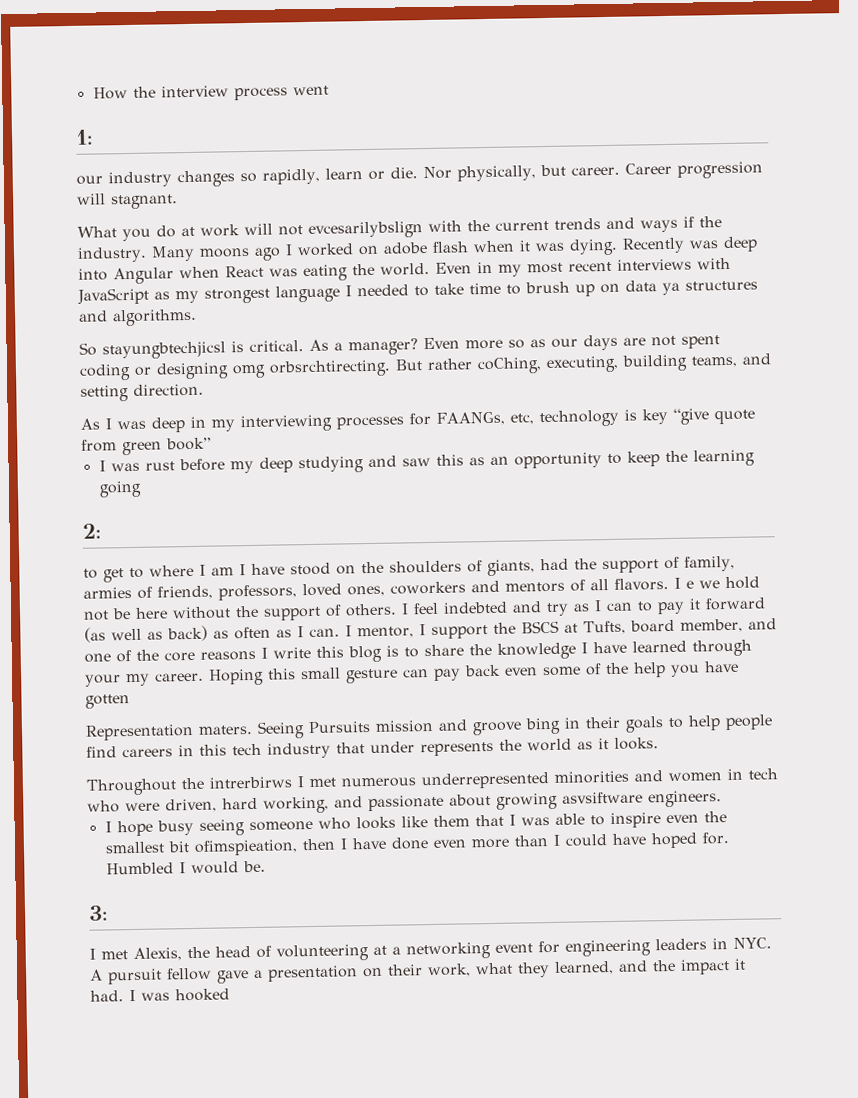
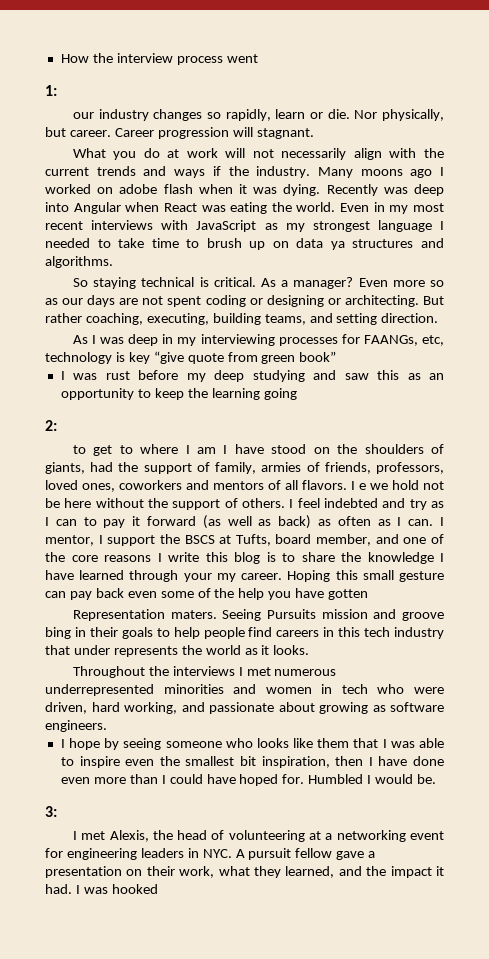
- What you do at work will not evcesarilybslign with the current trends and ways if the industry.
+ What you do at work will not necessarily align with the current trends and ways if the industry.
- So stayungbtechjicsl is critical.
+ So staying technical is critical.
- Even more so as our days are not spent coding or designing omg orbsrchtirecting.
+ Even more so as our days are not spent coding or designing or architecting.
- But rather coChing, executing, building teams, and setting direction.
+ But rather coaching, executing, building teams, and setting direction.
- Throughout the intrerbirws I met numerous underrepresented minorities and women in tech who were driven, hard working, and passionate about growing asvsiftware engineers.
+ Throughout the interviews I met numerous underrepresented minorities and women in tech who were driven, hard working, and passionate about growing as software engineers.
- I hope busy seeing someone who looks like them that I was able to inspire even the smallest bit ofimspieation, then I have done even more than I could have hoped for.
+ I hope by seeing someone who looks like them that I was able to inspire even the smallest bit inspiration, then I have done even more than I could have hoped for.

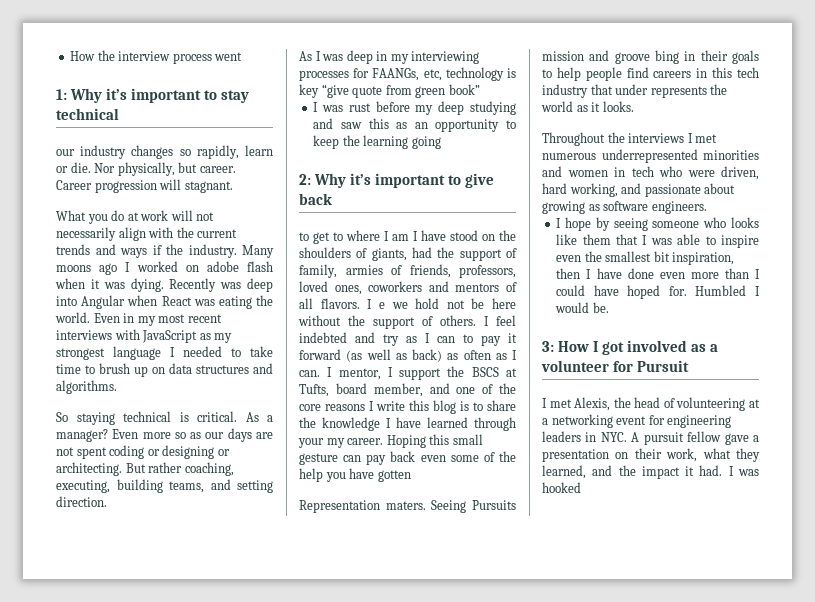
- 1:
+ 1: Why it’s important to stay technical
- Even in my most recent interviews with JavaScript as my strongest language I needed to take time to brush up on data ya structures and algorithms.
+ Even in my most recent interviews with JavaScript as my strongest language I needed to take time to brush up on data structures and algorithms.
- 2:
+ 2: Why it’s important to give back
- 3:
+ 3: How I got involved as a volunteer for Pursuit

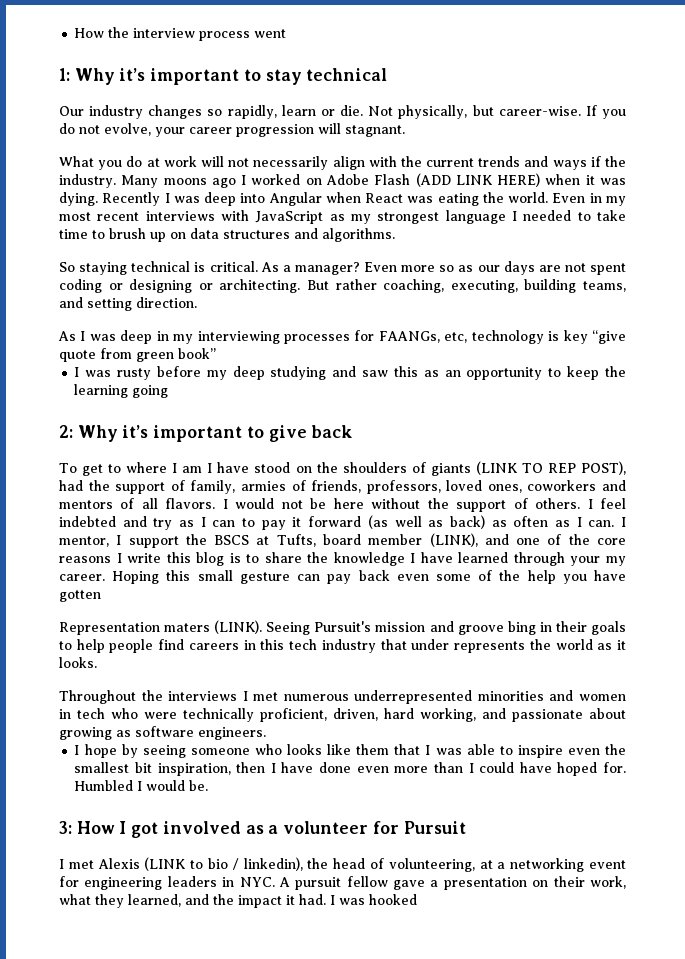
- our industry changes so rapidly, learn or die.
+ Our industry changes so rapidly, learn or die.
- Nor physically, but career. Career progression will stagnant.
+ Not physically, but career-wise. If you do not evolve, your career progression will stagnant.
- Many moons ago I worked on adobe flash when it was dying.
+ Many moons ago I worked on Adobe Flash (ADD LINK HERE) when it was dying.
- Recently was deep into Angular when React was eating the world.
+ Recently I was deep into Angular when React was eating the world.
- I was rust before my deep studying and saw this as an opportunity to keep the learning going
+ I was rusty before my deep studying and saw this as an opportunity to keep the learning going
- to get to where I am I have stood on the shoulders of giants, had the support of family, armies of friends, professors, loved ones, coworkers and mentors of all flavors.
+ To get to where I am I have stood on the shoulders of giants (LINK TO REP POST), had the support of family, armies of friends, professors, loved ones, coworkers and mentors of all flavors.
- I e we hold not be here without the support of others.
+ I would not be here without the support of others.
- I mentor, I support the BSCS at Tufts, board member, and one of the core reasons I write this blog is to share the knowledge I have learned through your my career.
+ I mentor, I support the BSCS at Tufts, board member (LINK), and one of the core reasons I write this blog is to share the knowledge I have learned through your my career.
- Representation maters. Seeing Pursuits mission and groove bing in their goals to help people find careers in this tech industry that under represents the world as it looks.
+ Representation maters (LINK). Seeing Pursuit's mission and groove bing in their goals to help people find careers in this tech industry that under represents the world as it looks.
- Throughout the interviews I met numerous underrepresented minorities and women in tech who were driven, hard working, and passionate about growing as software engineers.
+ Throughout the interviews I met numerous underrepresented minorities and women in tech who were technically proficient, driven, hard working, and passionate about growing as software engineers.
- I met Alexis, the head of volunteering at a networking event for engineering leaders in NYC. A pursuit fellow gave a presentation on their work, what they learned, and the impact it had.
+ I met Alexis (LINK to bio / linkedin), the head of volunteering, at a networking event for engineering leaders in NYC. A pursuit fellow gave a presentation on their work, what they learned, and the impact it had.

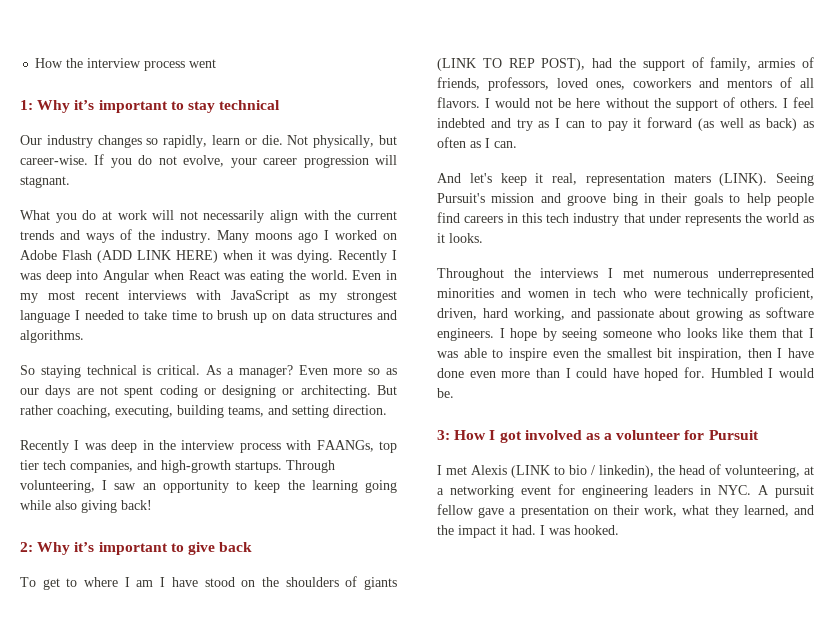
- What you do at work will not necessarily align with the current trends and ways if the industry.
+ What you do at work will not necessarily align with the current trends and ways of the industry.
- As I was deep in my interviewing processes for FAANGs, etc, technology is key “give quote from green book”
- I was rusty before my deep studying and saw this as an opportunity to keep the learning going
+ Recently I was deep in the interview process with FAANGs, top tier tech companies, and high-growth startups. Through volunteering, I saw an opportunity to keep the learning going while also giving back!
- I feel indebted and try as I can to pay it forward (as well as back) as often as I can. I mentor, I support the BSCS at Tufts, board member (LINK), and one of the core reasons I write this blog is to share the knowledge I have learned through your my career. Hoping this small gesture can pay back even some of the help you have gotten
- Representation maters (LINK).
+ I feel indebted and try as I can to pay it forward (as well as back) as often as I can.
+ And let's keep it real, representation maters (LINK).
- Throughout the interviews I met numerous underrepresented minorities and women in tech who were technically proficient, driven, hard working, and passionate about growing as software engineers.
- I hope by seeing someone who looks like them that I was able to inspire even the smallest bit inspiration, then I have done even more than I could have hoped for.
+ Throughout the interviews I met numerous underrepresented minorities and women in tech who were technically proficient, driven, hard working, and passionate about growing as software engineers. I hope by seeing someone who looks like them that I was able to inspire even the smallest bit inspiration, then I have done even more than I could have hoped for.
- I was hooked
+ I was hooked.

